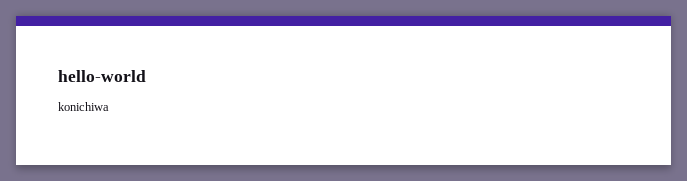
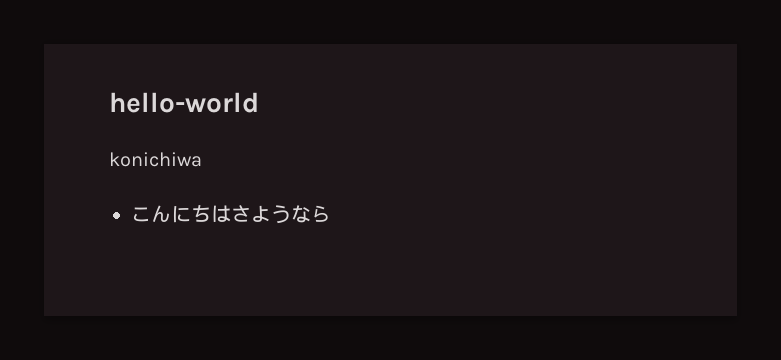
+ こんにちはさようなら

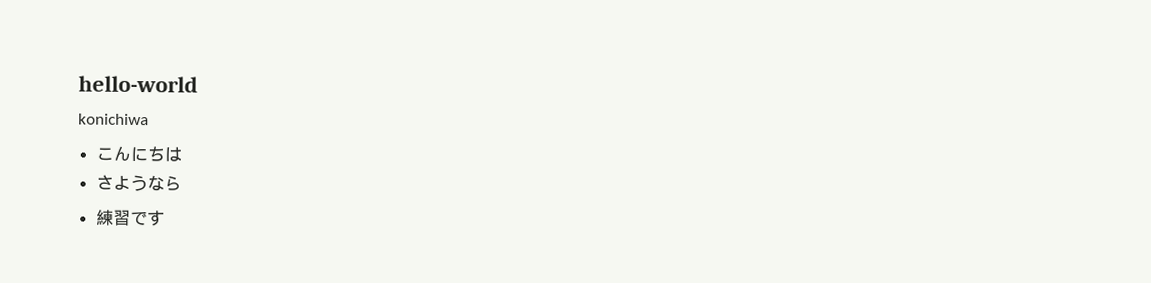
- こんにちはさようなら
+ こんにちは
+ さようなら
+ 練習です

